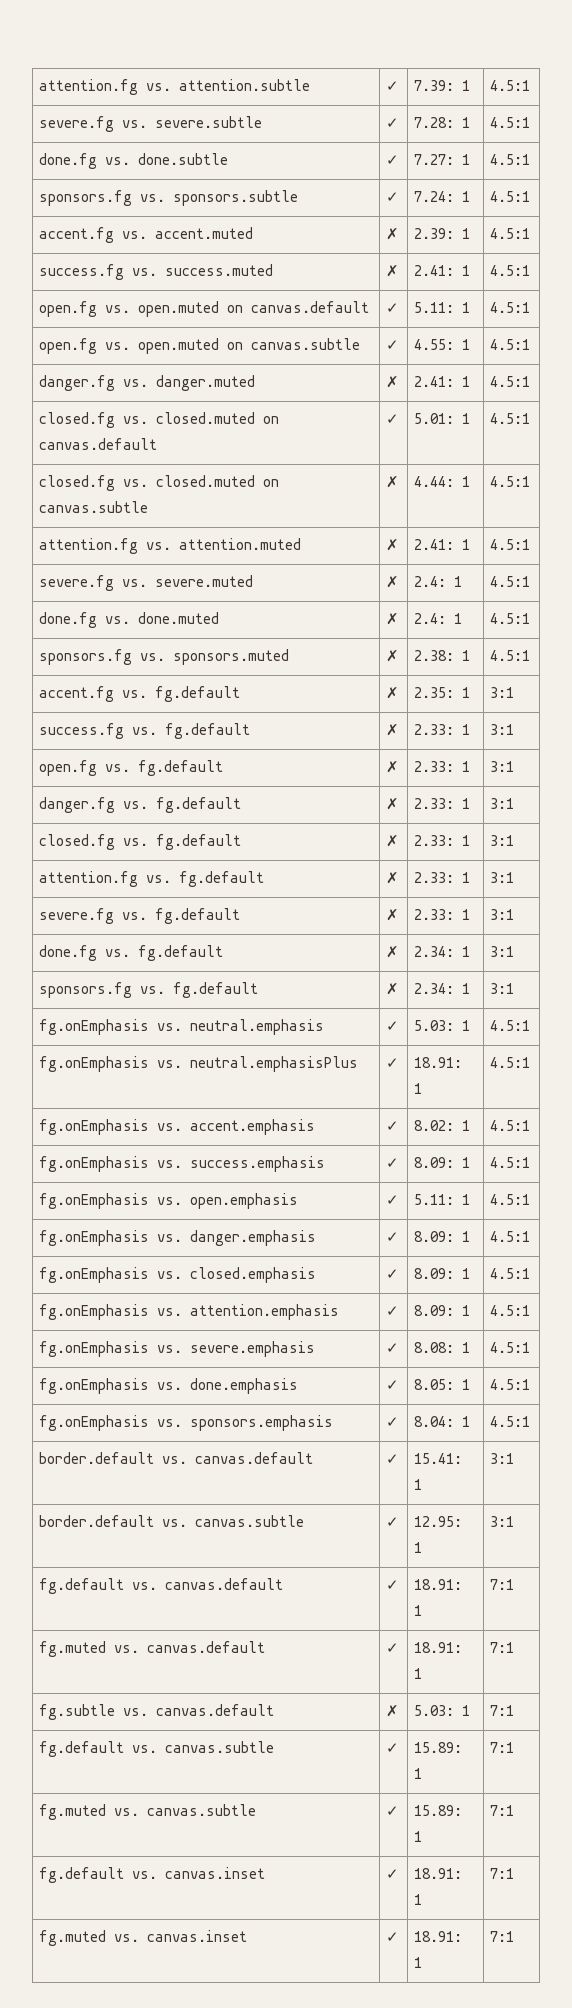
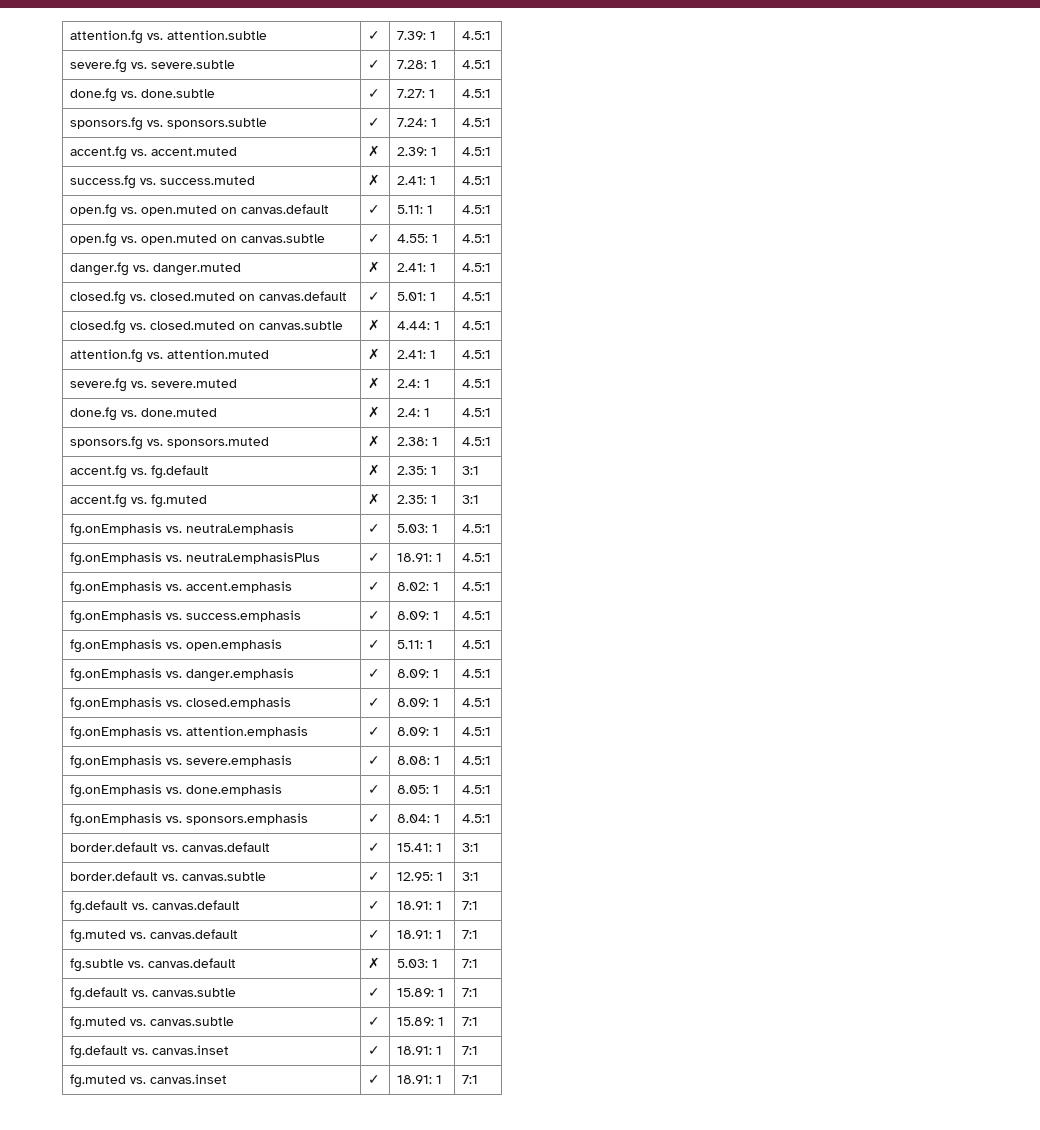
- success.fg vs. fg.default | ✗ | 2.33: 1 | 3:1
- open.fg vs. fg.default | ✗ | 2.33: 1 | 3:1
- danger.fg vs. fg.default | ✗ | 2.33: 1 | 3:1
- closed.fg vs. fg.default | ✗ | 2.33: 1 | 3:1
- attention.fg vs. fg.default | ✗ | 2.33: 1 | 3:1
- severe.fg vs. fg.default | ✗ | 2.33: 1 | 3:1
- done.fg vs. fg.default | ✗ | 2.34: 1 | 3:1
- sponsors.fg vs. fg.default | ✗ | 2.34: 1 | 3:1
+ accent.fg vs. fg.muted | ✗ | 2.35: 1 | 3:1

